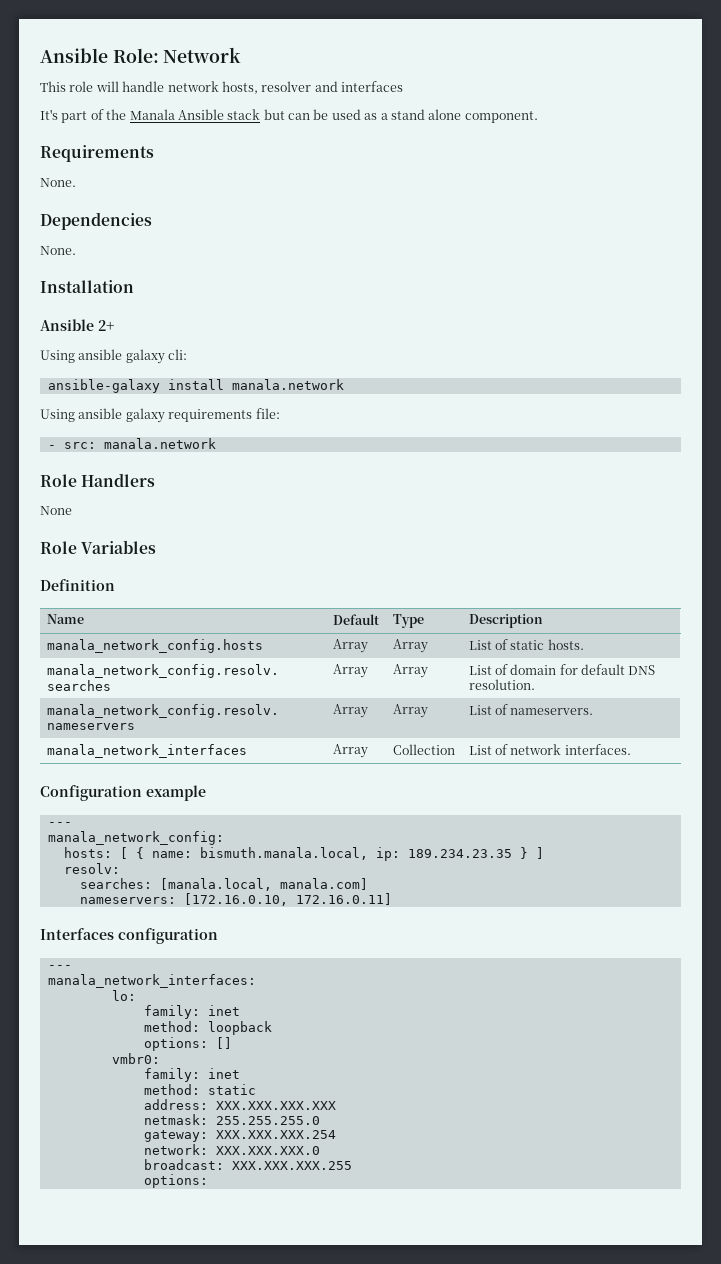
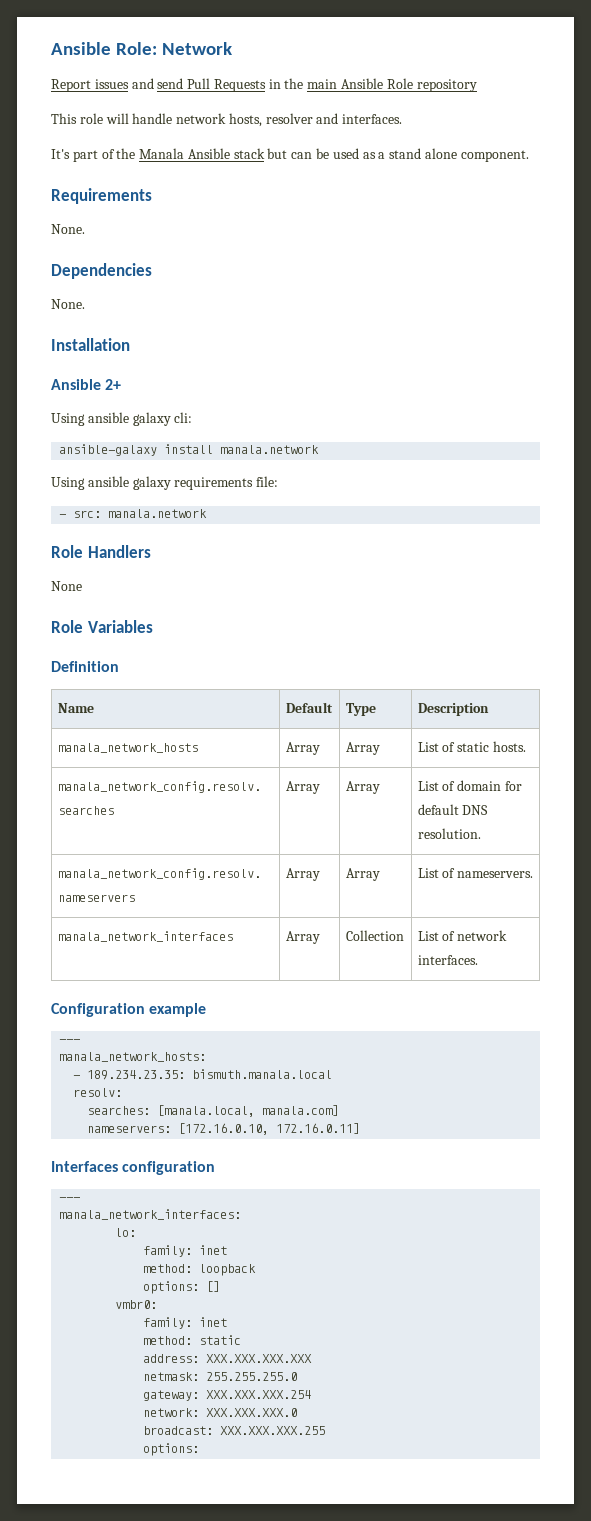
+ Report issues and send Pull Requests in the main Ansible Role repository
- This role will handle network hosts, resolver and interfaces
+ This role will handle network hosts, resolver and interfaces.
- manala_network_config.hosts | Array | Array | List of static hosts.
+ manala_network_hosts | Array | Array | List of static hosts.
- manala_network_config:
- hosts: [ { name: bismuth.manala.local, ip: 189.234.23.35 } ]
+ manala_network_hosts:
+ - 189.234.23.35: bismuth.manala.local

